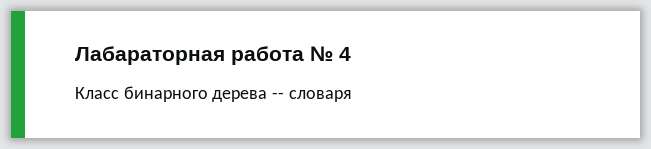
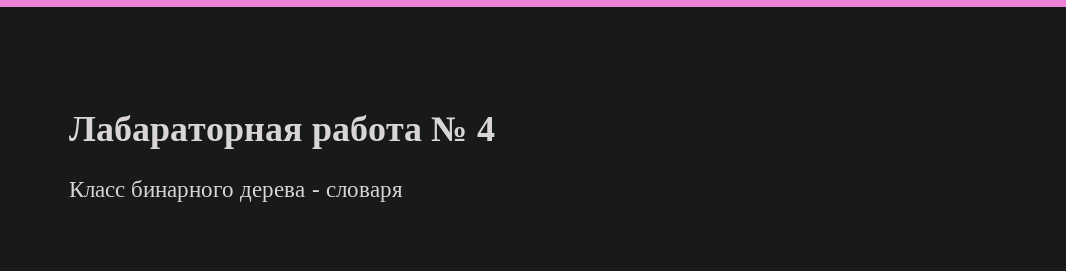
- Класс бинарного дерева -- словаря
+ Класс бинарного дерева - словаря

